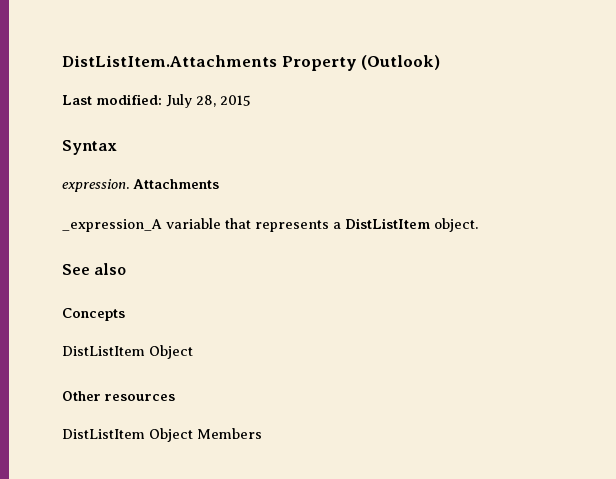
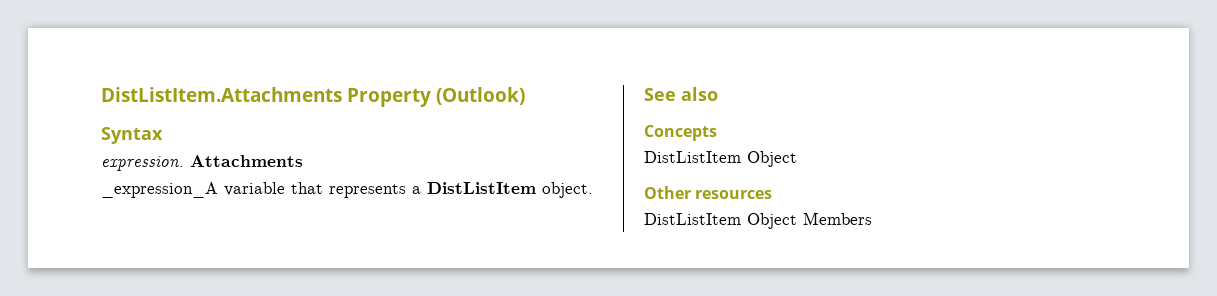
- Last modified: July 28, 2015

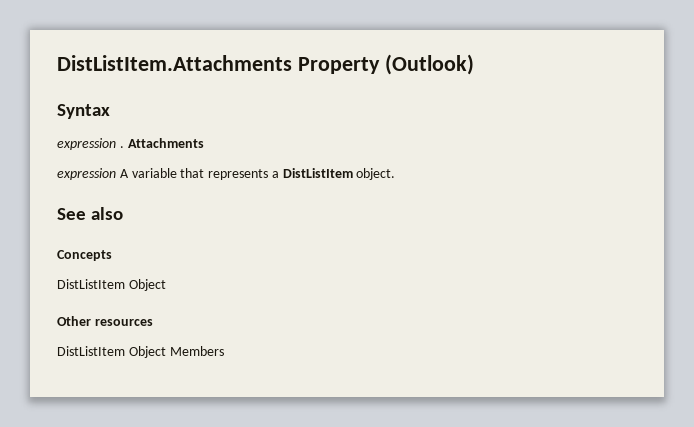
- expression.
+ expression .
- _expression_A variable that represents a DistListItem object.
+ expression A variable that represents a DistListItem object.

